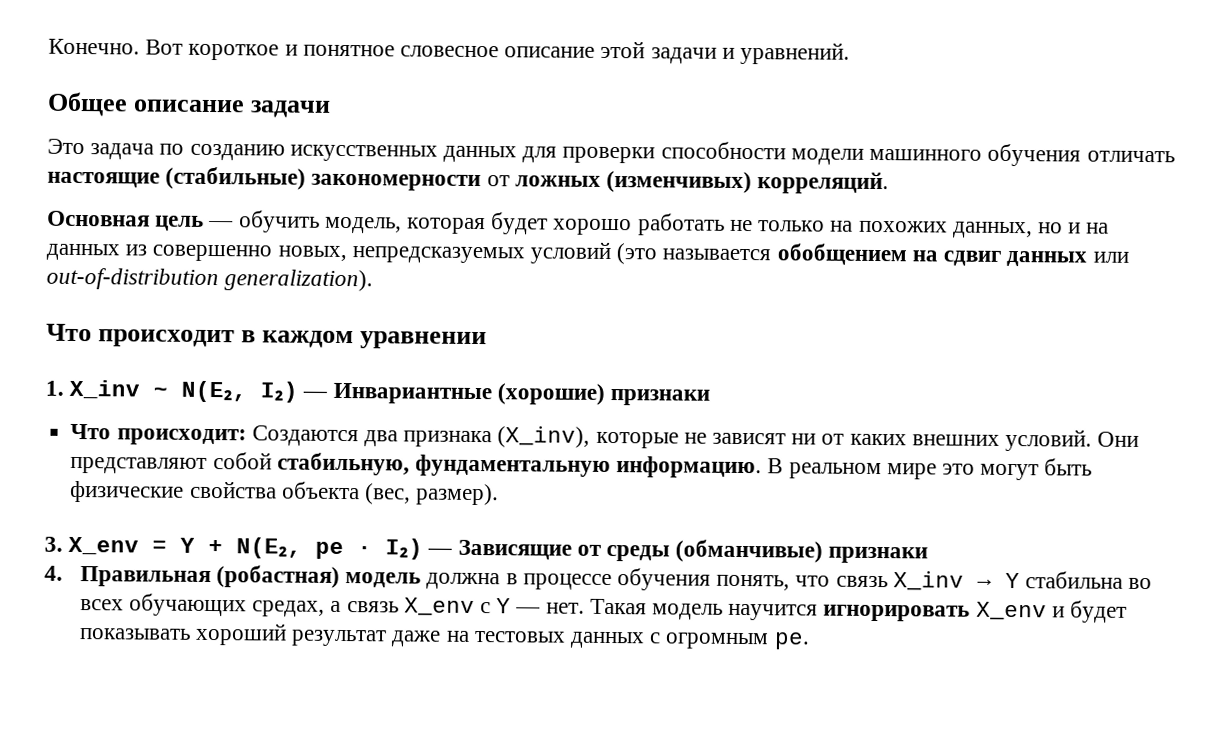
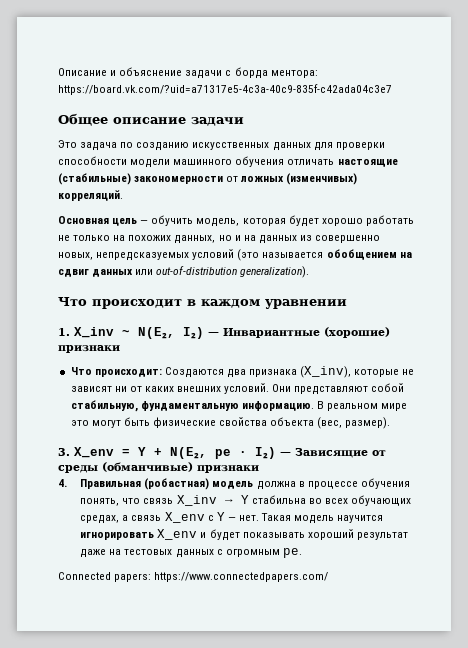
- Конечно. Вот короткое и понятное словесное описание этой задачи и уравнений.
+ Описание и объяснение задачи с борда ментора: https://board.vk.com/?uid=a71317e5-4c3a-40c9-835f-c42ada04c3e7
+ Connected papers: https://www.connectedpapers.com/

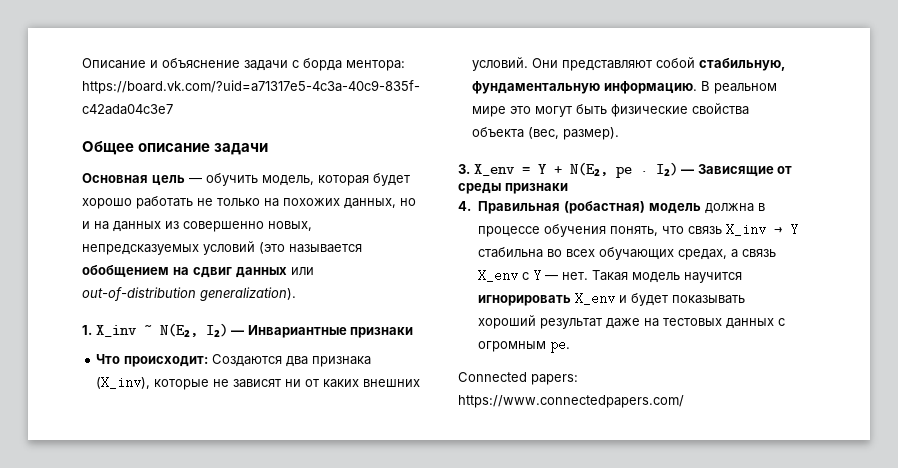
- Это задача по созданию искусственных данных для проверки способности модели машинного обучения отличать настоящие (стабильные) закономерности от ложных (изменчивых) корреляций.
- Что происходит в каждом уравнении
- 1. X_inv ~ N(E₂, I₂) — Инвариантные (хорошие) признаки
+ 1. X_inv ~ N(E₂, I₂) — Инвариантные признаки
- 3. X_env = Y + N(E₂, pe · I₂) — Зависящие от среды (обманчивые) признаки
+ 3. X_env = Y + N(E₂, pe · I₂) — Зависящие от среды признаки

